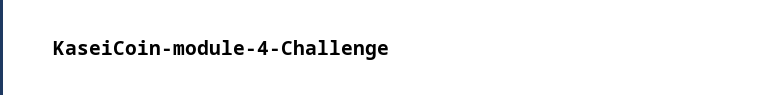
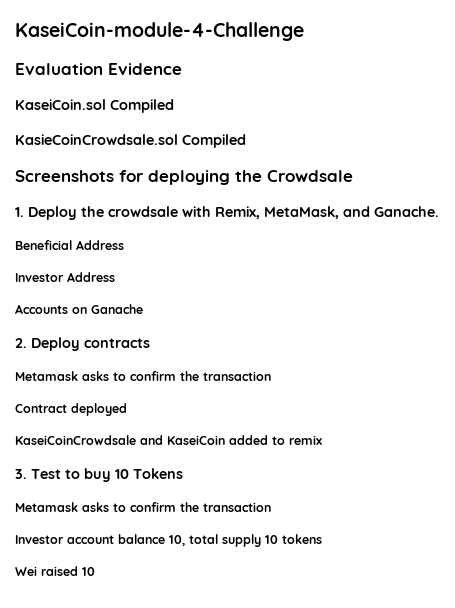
+ Evaluation Evidence
+ KaseiCoin.sol Compiled
+ KasieCoinCrowdsale.sol Compiled
+ Screenshots for deploying the Crowdsale
+ 1. Deploy the crowdsale with Remix, MetaMask, and Ganache.
+ Beneficial Address
+ Investor Address
+ Accounts on Ganache
+ 2. Deploy contracts
+ Metamask asks to confirm the transaction
+ Contract deployed
+ KaseiCoinCrowdsale and KaseiCoin added to remix
+ 3. Test to buy 10 Tokens
+ Metamask asks to confirm the transaction
+ Investor account balance 10, total supply 10 tokens
+ Wei raised 10

